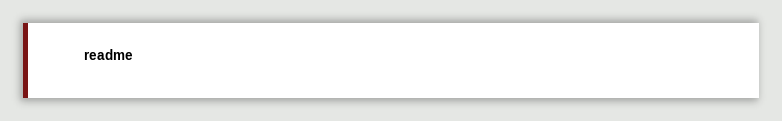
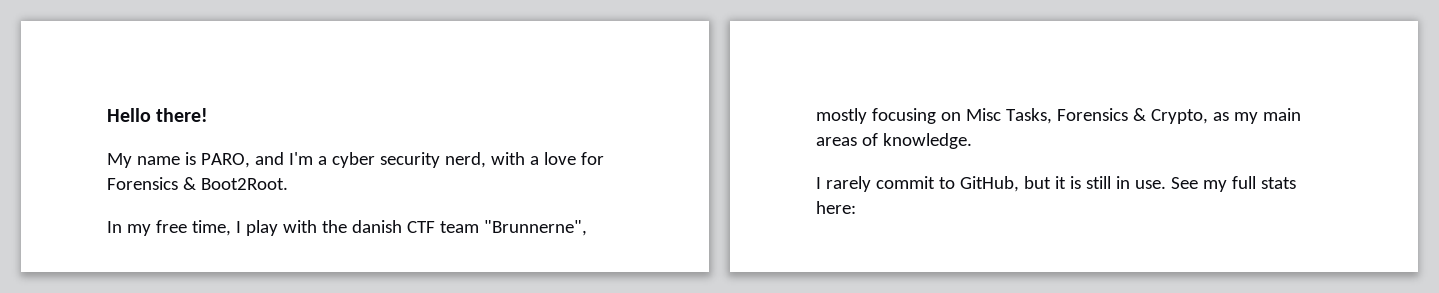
- readme
+ Hello there!
+ My name is PARO, and I'm a cyber security nerd, with a love for Forensics & Boot2Root.
+ In my free time, I play with the danish CTF team "Brunnerne", mostly focusing on Misc Tasks, Forensics & Crypto, as my main areas of knowledge.
+ I rarely commit to GitHub, but it is still in use. See my full stats here:

